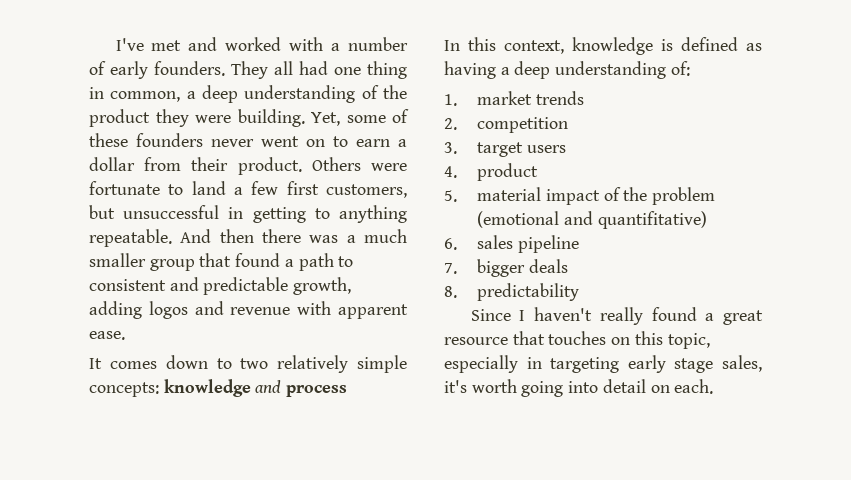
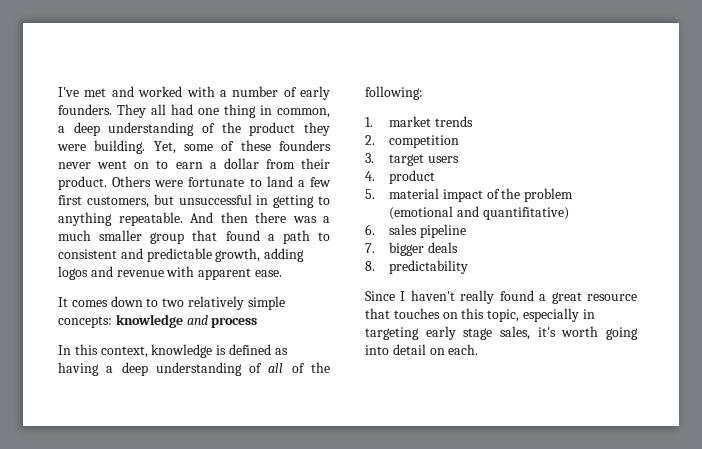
- In this context, knowledge is defined as having a deep understanding of:
+ In this context, knowledge is defined as having a deep understanding of all of the following:

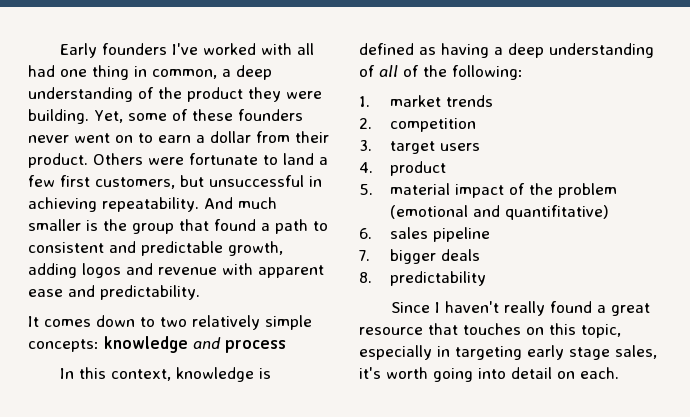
- I've met and worked with a number of early founders. They all had one thing in common, a deep understanding of the product they were building.
+ Early founders I've worked with all had one thing in common, a deep understanding of the product they were building.
- Others were fortunate to land a few first customers, but unsuccessful in getting to anything repeatable. And then there was a much smaller group that found a path to consistent and predictable growth, adding logos and revenue with apparent ease.
+ Others were fortunate to land a few first customers, but unsuccessful in achieving repeatability. And much smaller is the group that found a path to consistent and predictable growth, adding logos and revenue with apparent ease and predictability.

